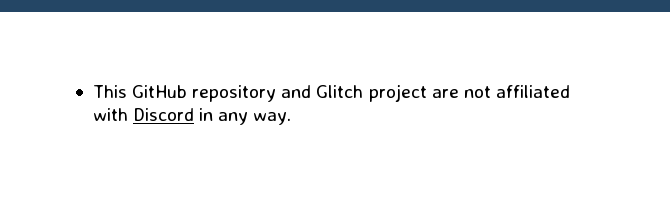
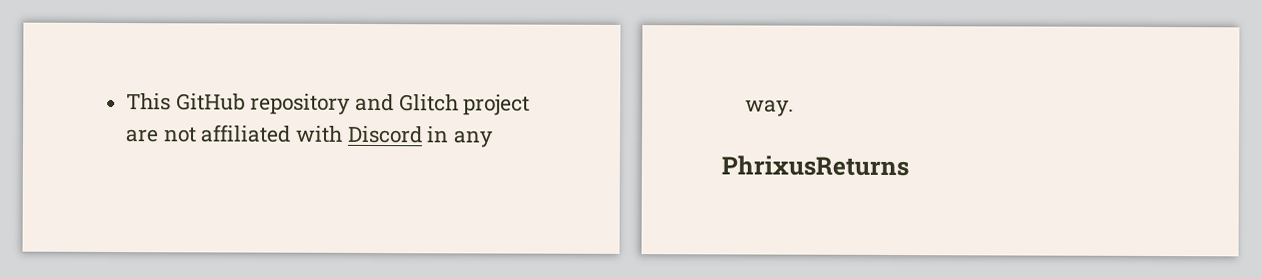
+ PhrixusReturns

